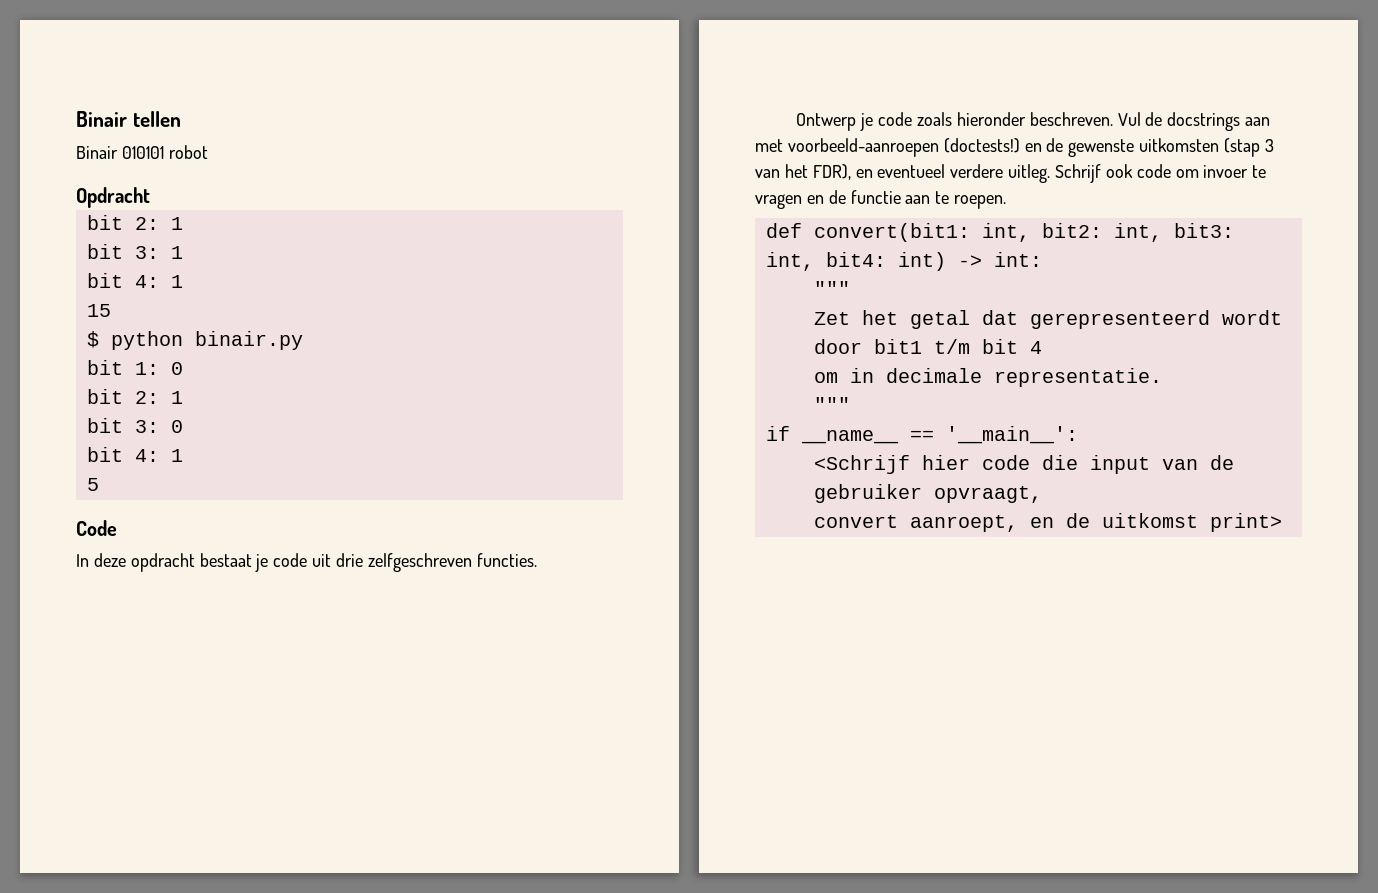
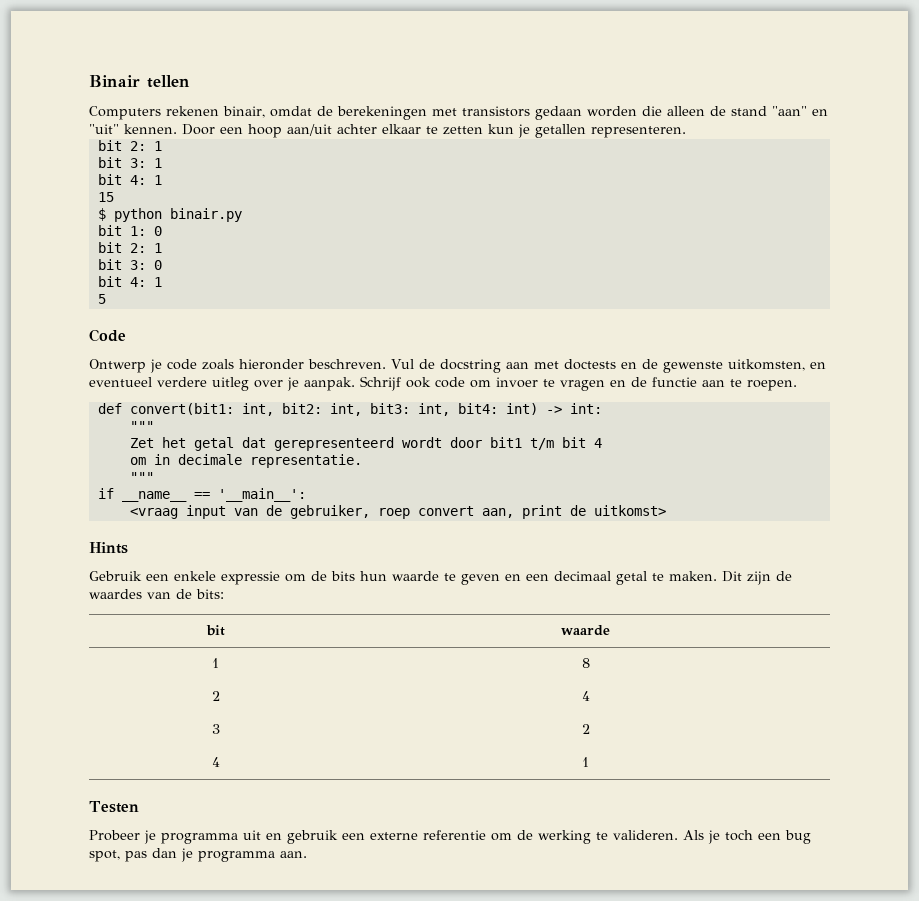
- Binair 010101 robot
- Opdracht
+ Computers rekenen binair, omdat de berekeningen met transistors gedaan worden die alleen de stand "aan" en "uit" kennen. Door een hoop aan/uit achter elkaar te zetten kun je getallen representeren.
- In deze opdracht bestaat je code uit drie zelfgeschreven functies.
- Vul de docstrings aan met voorbeeld-aanroepen (doctests!) en de gewenste uitkomsten (stap 3 van het FDR), en eventueel verdere uitleg.
+ Vul de docstring aan met doctests en de gewenste uitkomsten, en eventueel verdere uitleg over je aanpak.
- <Schrijf hier code die input van de gebruiker opvraagt,
- convert aanroept, en de uitkomst print>
+ <vraag input van de gebruiker, roep convert aan, print de uitkomst>
+ Hints
+ Gebruik een enkele expressie om de bits hun waarde te geven en een decimaal getal te maken. Dit zijn de waardes van de bits:
+ bit | waarde
+ 1 | 8
+ 2 | 4
+ 3 | 2
+ 4 | 1
+ Testen
+ Probeer je programma uit en gebruik een externe referentie om de werking te valideren. Als je toch een bug spot, pas dan je programma aan.

